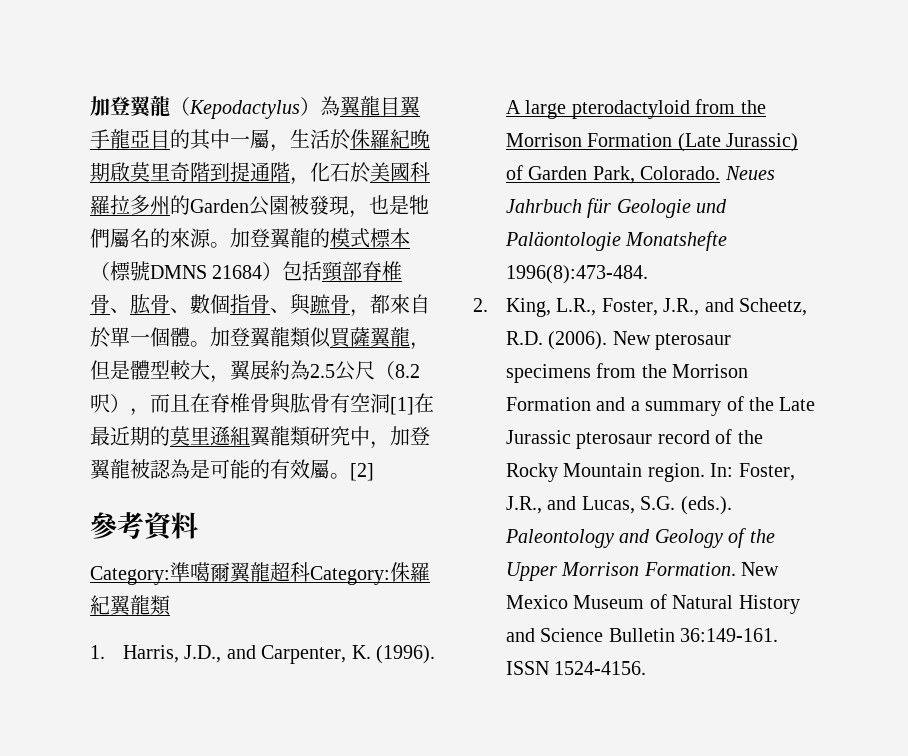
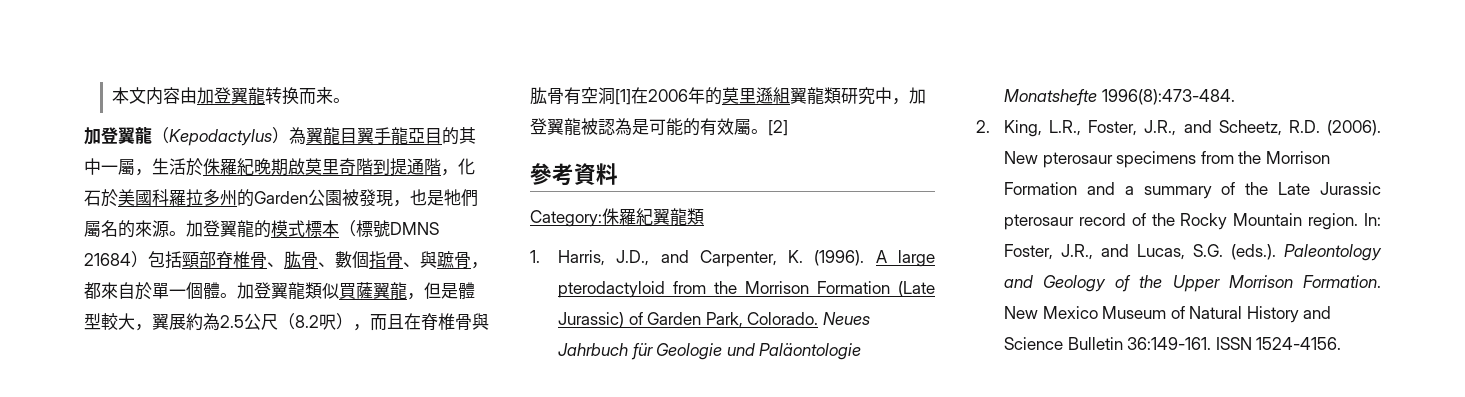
+ 本文内容由加登翼龍转换而来。
- 加登翼龍類似買薩翼龍，但是體型較大，翼展約為2.5公尺（8.2呎），而且在脊椎骨與肱骨有空洞[1]在最近期的莫里遜組翼龍類研究中，加登翼龍被認為是可能的有效屬。
+ 加登翼龍類似買薩翼龍，但是體型較大，翼展約為2.5公尺（8.2呎），而且在脊椎骨與肱骨有空洞[1]在2006年的莫里遜組翼龍類研究中，加登翼龍被認為是可能的有效屬。
- Category:準噶爾翼龍超科Category:侏羅紀翼龍類
+ Category:侏羅紀翼龍類

